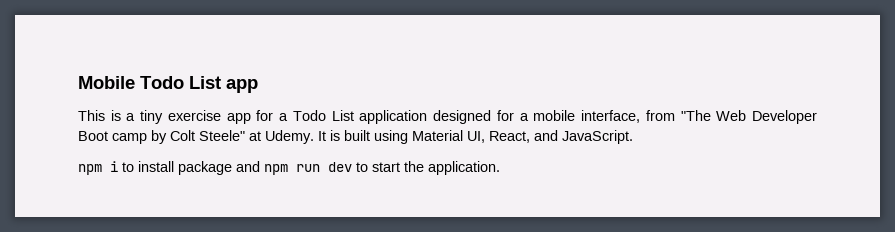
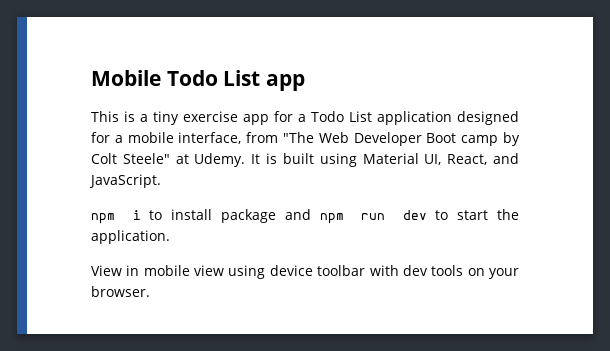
+ View in mobile view using device toolbar with dev tools on your browser.

